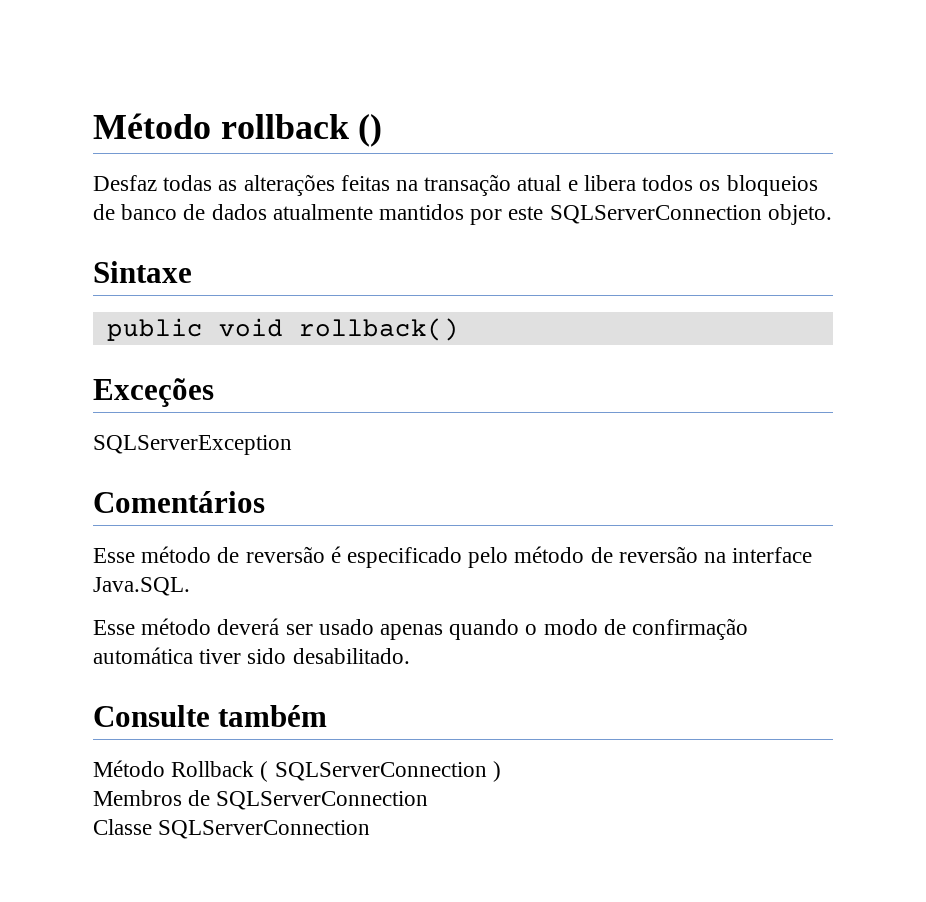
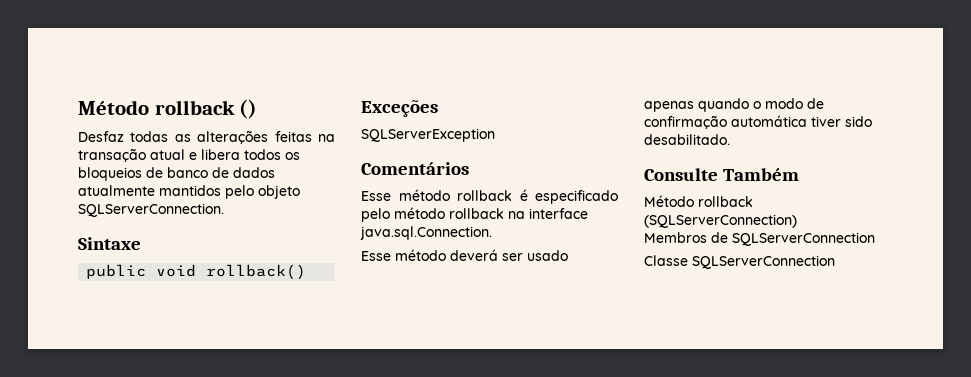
- Desfaz todas as alterações feitas na transação atual e libera todos os bloqueios de banco de dados atualmente mantidos por este SQLServerConnection objeto.
+ Desfaz todas as alterações feitas na transação atual e libera todos os bloqueios de banco de dados atualmente mantidos pelo objeto SQLServerConnection.
- Esse método de reversão é especificado pelo método de reversão na interface Java.SQL.
+ Esse método rollback é especificado pelo método rollback na interface java.sql.Connection.
- Consulte também
- Método Rollback ( SQLServerConnection )
+ Consulte Também
+ Método rollback (SQLServerConnection)

